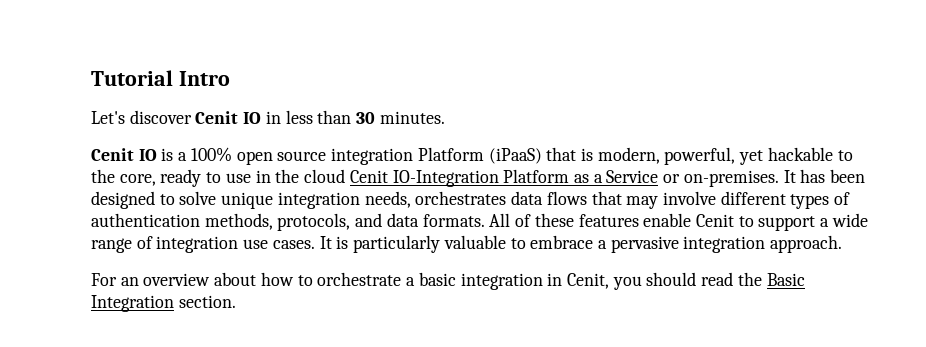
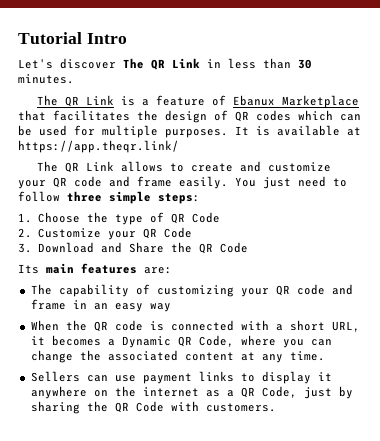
- Let's discover Cenit IO in less than 30 minutes.
+ Let's discover The QR Link in less than 30 minutes.
- Cenit IO is a 100% open source integration Platform (iPaaS) that is modern, powerful, yet hackable to the core, ready to use in the cloud Cenit IO-Integration Platform as a Service or on-premises. It has been designed to solve unique integration needs, orchestrates data flows that may involve different types of authentication methods, protocols, and data formats. All of these features enable Cenit to support a wide range of integration use cases. It is particularly valuable to embrace a pervasive integration approach.
- For an overview about how to orchestrate a basic integration in Cenit, you should read the Basic Integration section.
+ The QR Link is a feature of Ebanux Marketplace that facilitates the design of QR codes which can be used for multiple purposes. It is available at https://app.theqr.link/
+ The QR Link allows to create and customize your QR code and frame easily. You just need to follow three simple steps:
+ 1. Choose the type of QR Code
+ 2. Customize your QR Code
+ 3. Download and Share the QR Code
+ Its main features are:
+ The capability of customizing your QR code and frame in an easy way
+ When the QR code is connected with a short URL, it becomes a Dynamic QR Code, where you can change the associated content at any time.
+ Sellers can use payment links to display it anywhere on the internet as a QR Code, just by sharing the QR Code with customers.

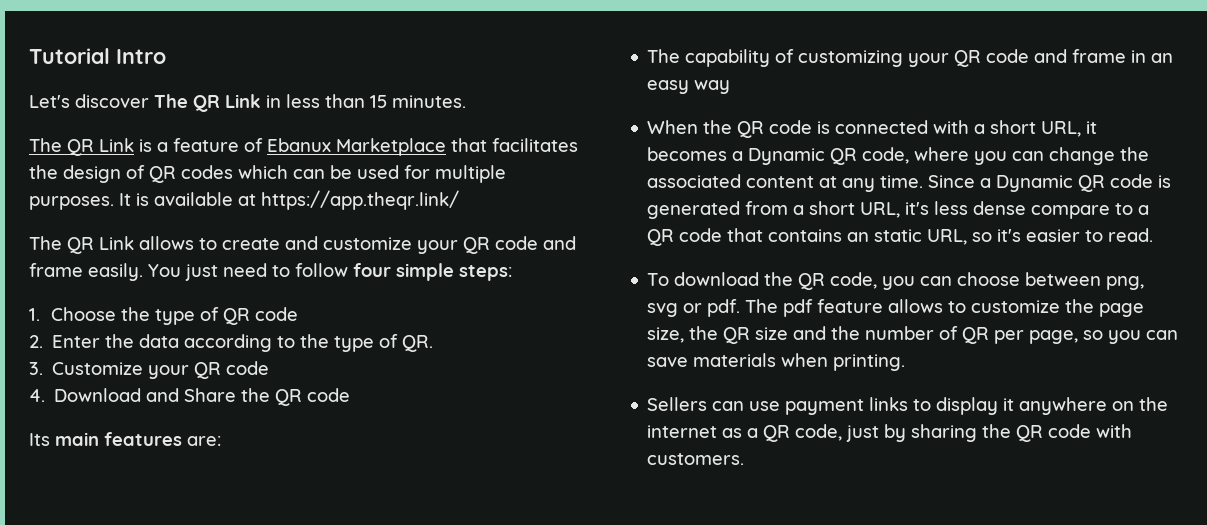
- Let's discover The QR Link in less than 30 minutes.
+ Let's discover The QR Link in less than 15 minutes.
- You just need to follow three simple steps:
+ You just need to follow four simple steps:
- 1. Choose the type of QR Code
- 2. Customize your QR Code
- 3. Download and Share the QR Code
+ 1. Choose the type of QR code
+ 2. Enter the data according to the type of QR.
+ 3. Customize your QR code
+ 4. Download and Share the QR code
- When the QR code is connected with a short URL, it becomes a Dynamic QR Code, where you can change the associated content at any time.
+ When the QR code is connected with a short URL, it becomes a Dynamic QR code, where you can change the associated content at any time. Since a Dynamic QR code is generated from a short URL, it's less dense compare to a QR code that contains an static URL, so it's easier to read.
+ To download the QR code, you can choose between png, svg or pdf. The pdf feature allows to customize the page size, the QR size and the number of QR per page, so you can save materials when printing.
- Sellers can use payment links to display it anywhere on the internet as a QR Code, just by sharing the QR Code with customers.
+ Sellers can use payment links to display it anywhere on the internet as a QR code, just by sharing the QR code with customers.

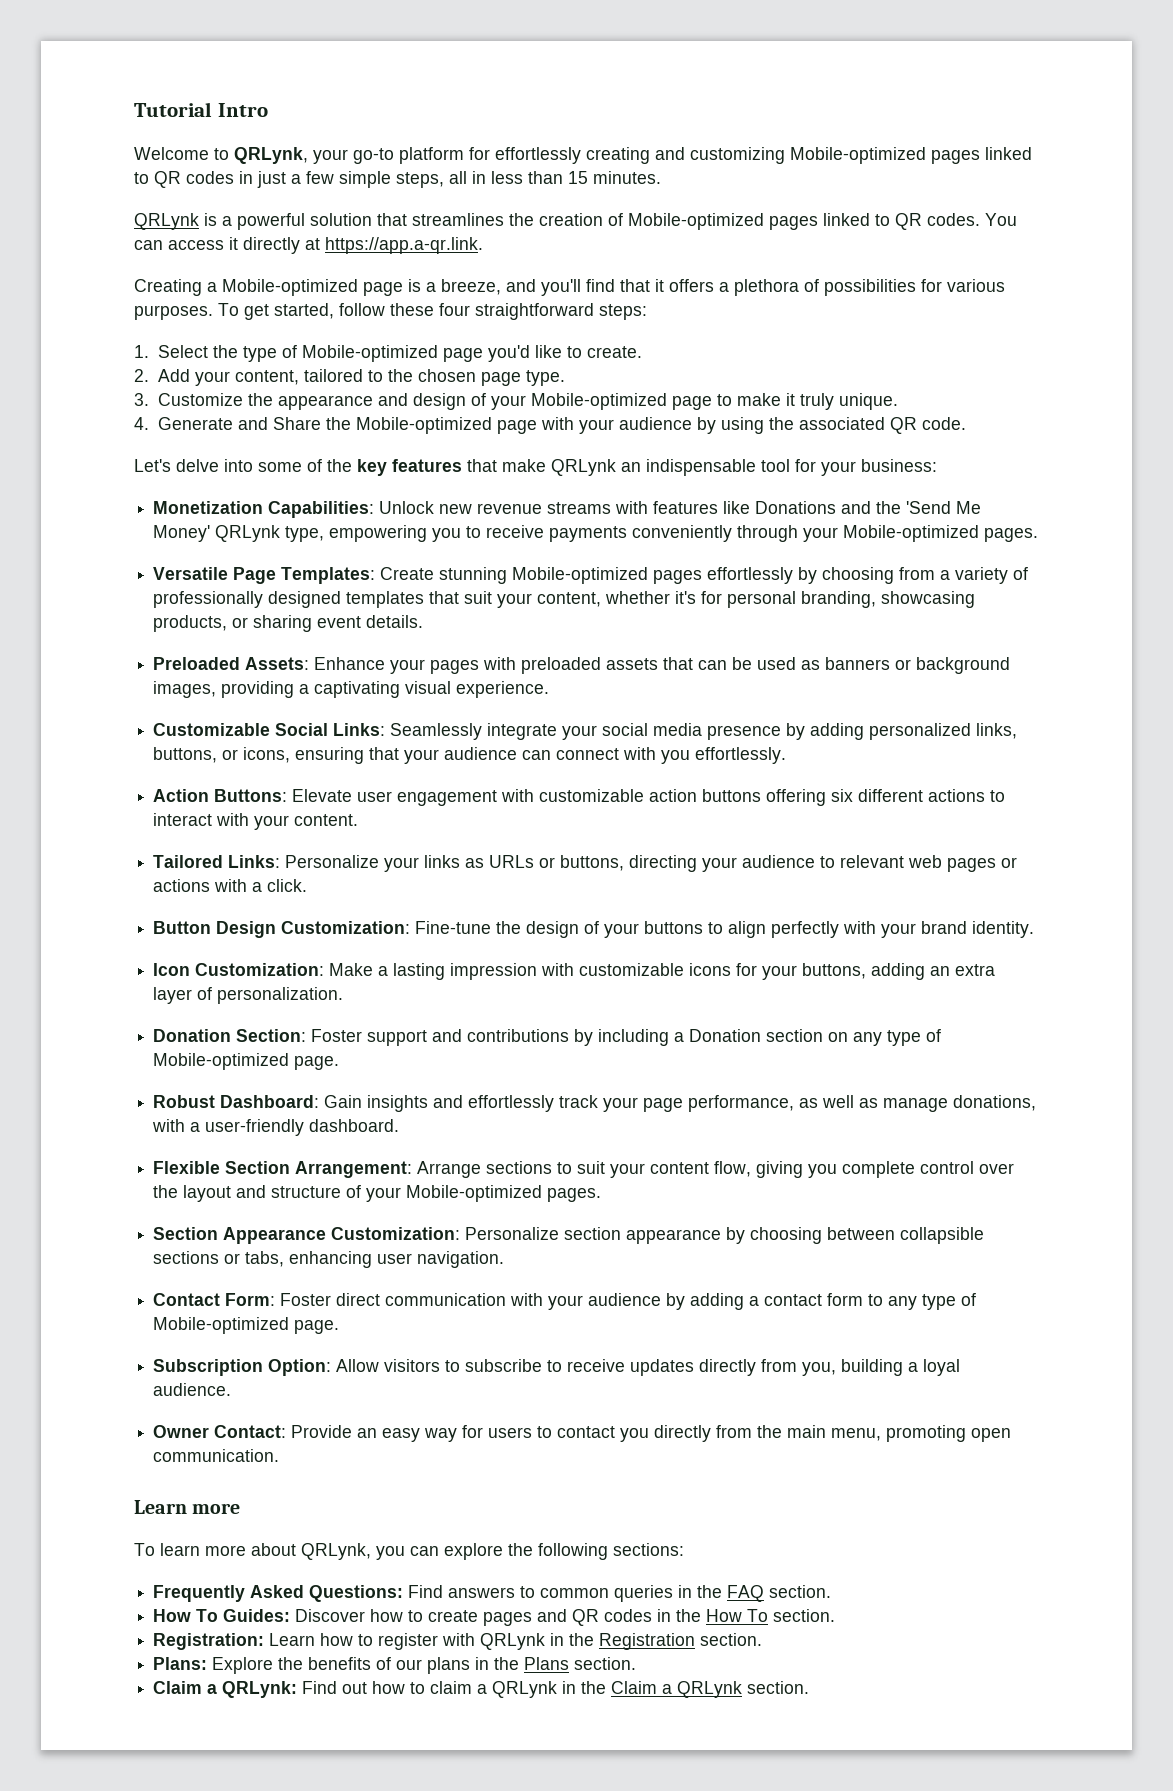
- Let's discover The QR Link in less than 15 minutes.
+ Welcome to QRLynk, your go-to platform for effortlessly creating and customizing Mobile-optimized pages linked to QR codes in just a few simple steps, all in less than 15 minutes.
- The QR Link is a feature of Ebanux Marketplace that facilitates the design of QR codes which can be used for multiple purposes. It is available at https://app.theqr.link/
- The QR Link allows to create and customize your QR code and frame easily. You just need to follow four simple steps:
- 1. Choose the type of QR code
- 2. Enter the data according to the type of QR.
- 3. Customize your QR code
- 4. Download and Share the QR code
- Its main features are:
- The capability of customizing your QR code and frame in an easy way
- When the QR code is connected with a short URL, it becomes a Dynamic QR code, where you can change the associated content at any time. Since a Dynamic QR code is generated from a short URL, it's less dense compare to a QR code that contains an static URL, so it's easier to read.
- To download the QR code, you can choose between png, svg or pdf. The pdf feature allows to customize the page size, the QR size and the number of QR per page, so you can save materials when printing.
- Sellers can use payment links to display it anywhere on the internet as a QR code, just by sharing the QR code with customers.
+ QRLynk is a powerful solution that streamlines the creation of Mobile-optimized pages linked to QR codes. You can access it directly at https://app.a-qr.link.
+ Creating a Mobile-optimized page is a breeze, and you'll find that it offers a plethora of possibilities for various purposes. To get started, follow these four straightforward steps:
+ 1. Select the type of Mobile-optimized page you'd like to create.
+ 2. Add your content, tailored to the chosen page type.
+ 3. Customize the appearance and design of your Mobile-optimized page to make it truly unique.
+ 4. Generate and Share the Mobile-optimized page with your audience by using the associated QR code.
+ Let's delve into some of the key features that make QRLynk an indispensable tool for your business:
+ Monetization Capabilities: Unlock new revenue streams with features like Donations and the 'Send Me Money' QRLynk type, empowering you to receive payments conveniently through your Mobile-optimized pages.
+ Versatile Page Templates: Create stunning Mobile-optimized pages effortlessly by choosing from a variety of professionally designed templates that suit your content, whether it's for personal branding, showcasing products, or sharing event details.
+ Preloaded Assets: Enhance your pages with preloaded assets that can be used as banners or background images, providing a captivating visual experience.
+ Customizable Social Links: Seamlessly integrate your social media presence by adding personalized links, buttons, or icons, ensuring that your audience can connect with you effortlessly.
+ Action Buttons: Elevate user engagement with customizable action buttons offering six different actions to interact with your content.
+ Tailored Links: Personalize your links as URLs or buttons, directing your audience to relevant web pages or actions with a click.
+ Button Design Customization: Fine-tune the design of your buttons to align perfectly with your brand identity.
+ Icon Customization: Make a lasting impression with customizable icons for your buttons, adding an extra layer of personalization.
+ Donation Section: Foster support and contributions by including a Donation section on any type of Mobile-optimized page.
+ Robust Dashboard: Gain insights and effortlessly track your page performance, as well as manage donations, with a user-friendly dashboard.
+ Flexible Section Arrangement: Arrange sections to suit your content flow, giving you complete control over the layout and structure of your Mobile-optimized pages.
+ Section Appearance Customization: Personalize section appearance by choosing between collapsible sections or tabs, enhancing user navigation.
+ Contact Form: Foster direct communication with your audience by adding a contact form to any type of Mobile-optimized page.
+ Subscription Option: Allow visitors to subscribe to receive updates directly from you, building a loyal audience.
+ Owner Contact: Provide an easy way for users to contact you directly from the main menu, promoting open communication.
+ Learn more
+ To learn more about QRLynk, you can explore the following sections:
+ Frequently Asked Questions: Find answers to common queries in the FAQ section.
+ How To Guides: Discover how to create pages and QR codes in the How To section.
+ Registration: Learn how to register with QRLynk in the Registration section.
+ Plans: Explore the benefits of our plans in the Plans section.
+ Claim a QRLynk: Find out how to claim a QRLynk in the Claim a QRLynk section.

